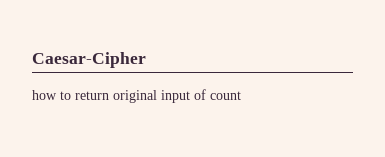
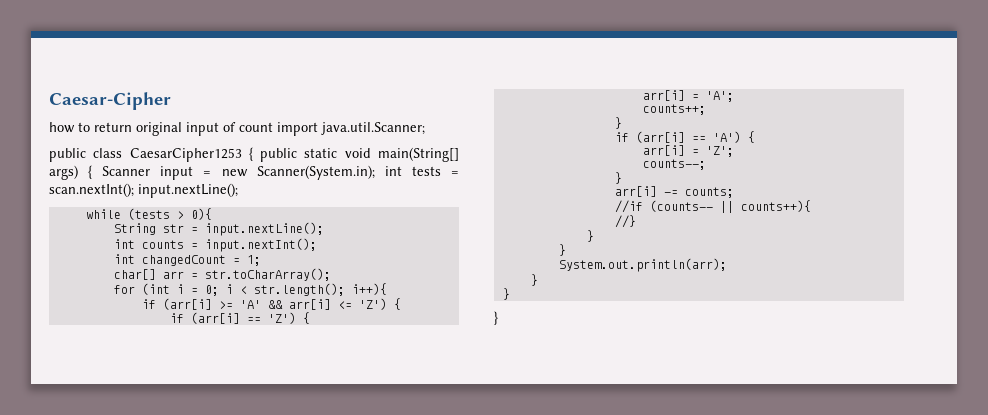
- how to return original input of count
+ how to return original input of count import java.util.Scanner;
+ public class CaesarCipher1253 { public static void main(String[] args) { Scanner input = new Scanner(System.in); int tests = scan.nextInt(); input.nextLine();
+ while (tests > 0){
+ String str = input.nextLine();
+ int counts = input.nextInt();
+ int changedCount = 1;
+ char[] arr = str.toCharArray();
+ for (int i = 0; i < str.length(); i++){
+ if (arr[i] >= 'A' && arr[i] <= 'Z') {
+ if (arr[i] == 'Z') {
+ arr[i] = 'A';
+ counts++;
+ }
+ if (arr[i] == 'A') {
+ arr[i] = 'Z';
+ counts--;
+ }
+ arr[i] -= counts;
+ //if (counts-- || counts++){
+ //}
+ }
+ }
+ System.out.println(arr);
+ }
+ }
+ }

